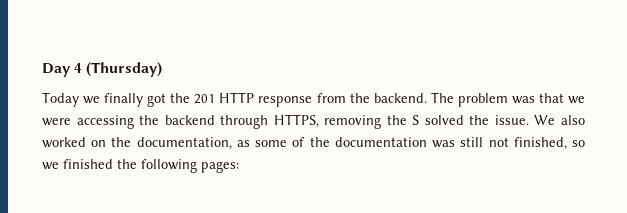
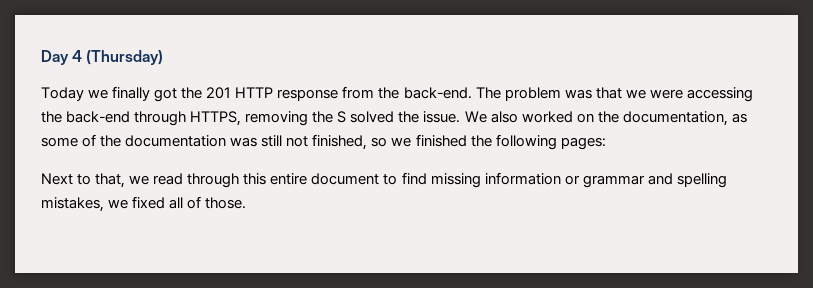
- Today we finally got the 201 HTTP response from the backend.
+ Today we finally got the 201 HTTP response from the back-end.
- The problem was that we were accessing the backend through HTTPS, removing the S solved the issue.
+ The problem was that we were accessing the back-end through HTTPS, removing the S solved the issue.
+ Next to that, we read through this entire document to find missing information or grammar and spelling mistakes, we fixed all of those.

